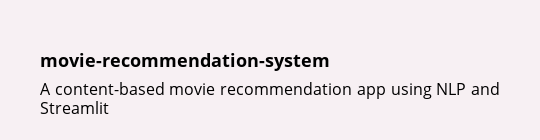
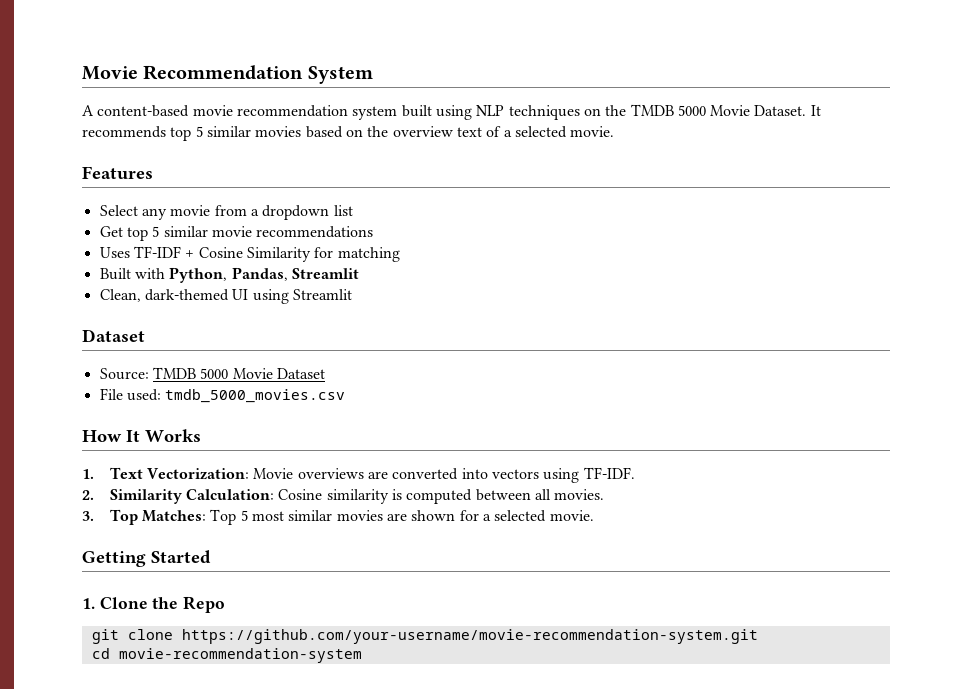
- movie-recommendation-system
+ Movie Recommendation System
- A content-based movie recommendation app using NLP and Streamlit
+ A content-based movie recommendation system built using NLP techniques on the TMDB 5000 Movie Dataset. It recommends top 5 similar movies based on the overview text of a selected movie.
+ Features
+ Select any movie from a dropdown list
+ Get top 5 similar movie recommendations
+ Uses TF-IDF + Cosine Similarity for matching
+ Built with Python, Pandas, Streamlit
+ Clean, dark-themed UI using Streamlit
+ Dataset
+ Source: TMDB 5000 Movie Dataset
+ File used: tmdb_5000_movies.csv
+ How It Works
+ 1. Text Vectorization: Movie overviews are converted into vectors using TF-IDF.
+ 2. Similarity Calculation: Cosine similarity is computed between all movies.
+ 3. Top Matches: Top 5 most similar movies are shown for a selected movie.
+ Getting Started
+ 1. Clone the Repo
+ git clone https://github.com/your-username/movie-recommendation-system.git
+ cd movie-recommendation-system

